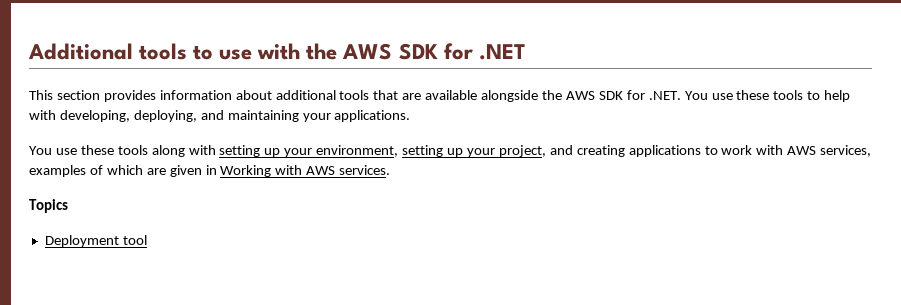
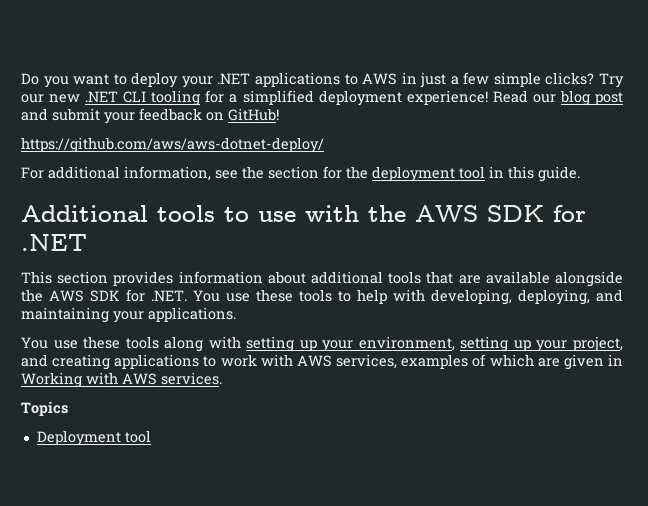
+ Do you want to deploy your .NET applications to AWS in just a few simple clicks? Try our new .NET CLI tooling for a simplified deployment experience! Read our blog post and submit your feedback on GitHub!
+ https://github.com/aws/aws-dotnet-deploy/
+ For additional information, see the section for the deployment tool in this guide.

